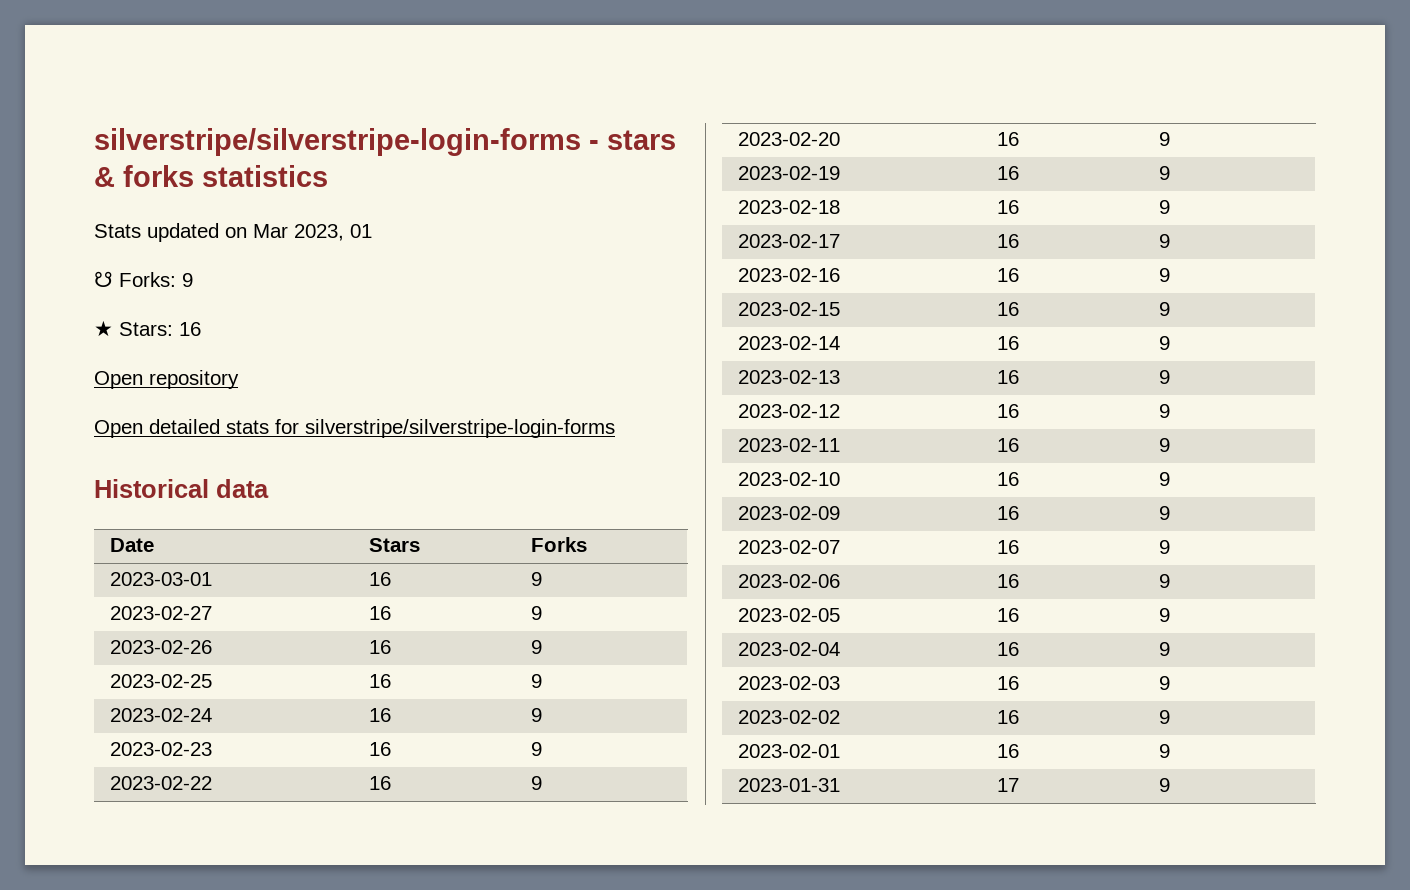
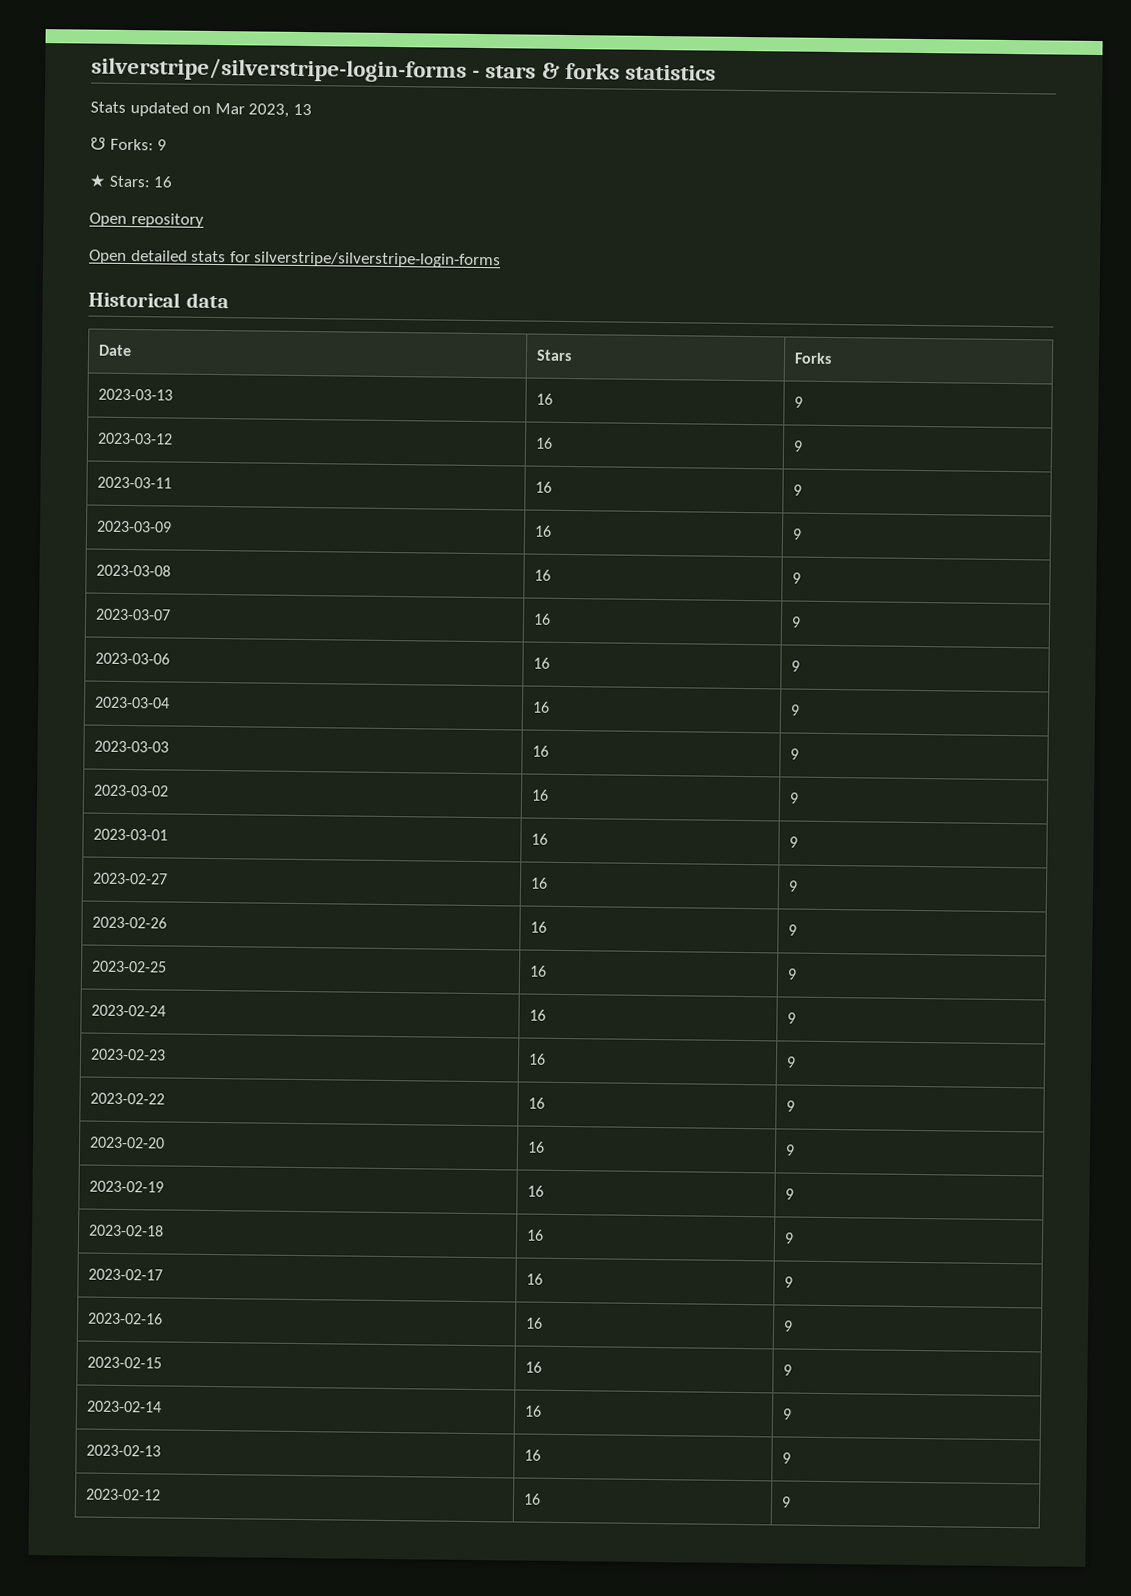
- Stats updated on Mar 2023, 01
+ Stats updated on Mar 2023, 13
+ 2023-03-13 | 16 | 9
+ 2023-03-12 | 16 | 9
+ 2023-03-11 | 16 | 9
+ 2023-03-09 | 16 | 9
+ 2023-03-08 | 16 | 9
+ 2023-03-07 | 16 | 9
+ 2023-03-06 | 16 | 9
+ 2023-03-04 | 16 | 9
+ 2023-03-03 | 16 | 9
+ 2023-03-02 | 16 | 9
- 2023-02-11 | 16 | 9
- 2023-02-10 | 16 | 9
- 2023-02-09 | 16 | 9
- 2023-02-07 | 16 | 9
- 2023-02-06 | 16 | 9
- 2023-02-05 | 16 | 9
- 2023-02-04 | 16 | 9
- 2023-02-03 | 16 | 9
- 2023-02-02 | 16 | 9
- 2023-02-01 | 16 | 9
- 2023-01-31 | 17 | 9

